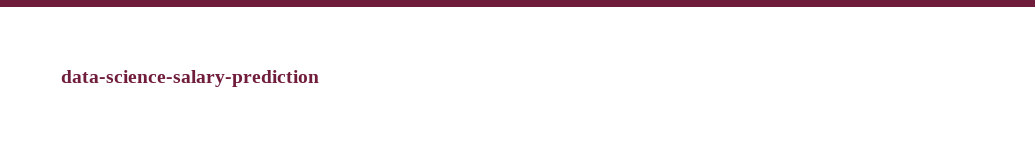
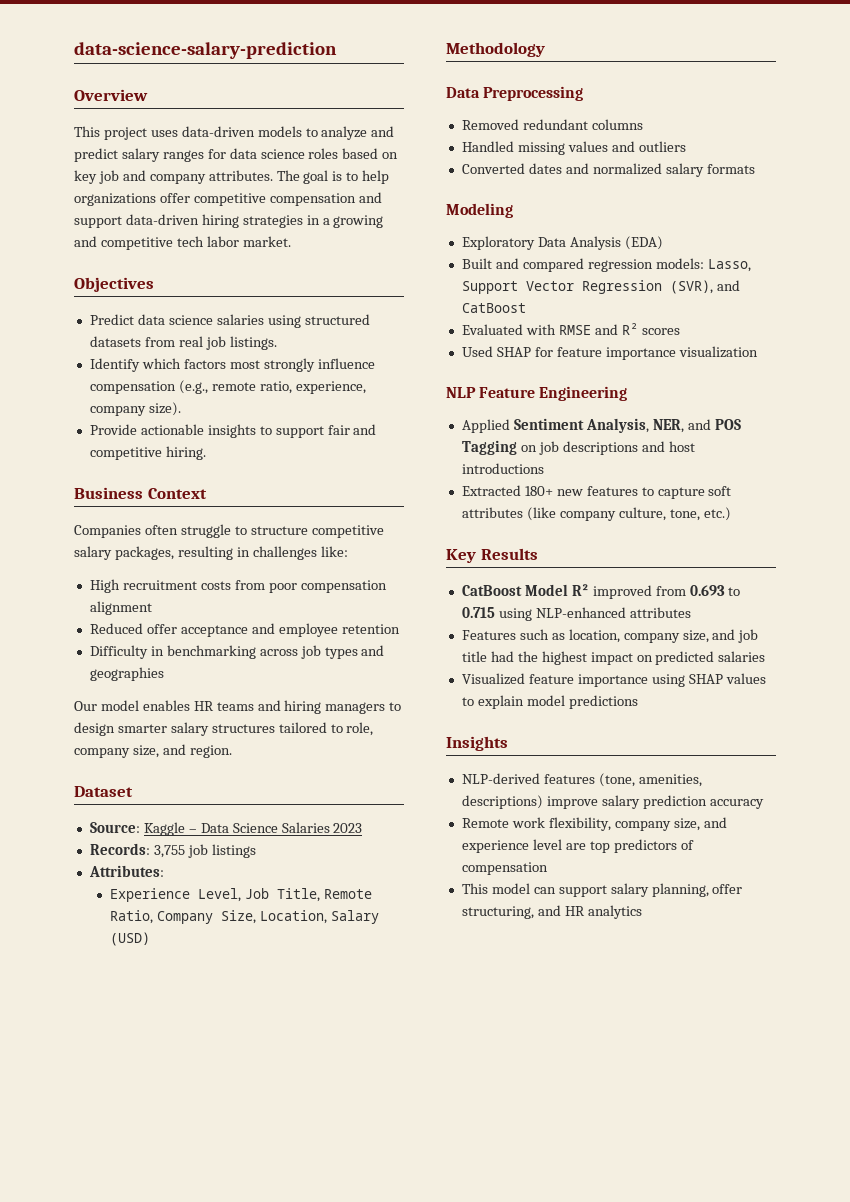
+ Overview
+ This project uses data-driven models to analyze and predict salary ranges for data science roles based on key job and company attributes. The goal is to help organizations offer competitive compensation and support data-driven hiring strategies in a growing and competitive tech labor market.
+ Objectives
+ Predict data science salaries using structured datasets from real job listings.
+ Identify which factors most strongly influence compensation (e.g., remote ratio, experience, company size).
+ Provide actionable insights to support fair and competitive hiring.
+ Business Context
+ Companies often struggle to structure competitive salary packages, resulting in challenges like:
+ High recruitment costs from poor compensation alignment
+ Reduced offer acceptance and employee retention
+ Difficulty in benchmarking across job types and geographies
+ Our model enables HR teams and hiring managers to design smarter salary structures tailored to role, company size, and region.
+ Dataset
+ Source: Kaggle – Data Science Salaries 2023
+ Records: 3,755 job listings
+ Attributes:
+ Experience Level, Job Title, Remote Ratio, Company Size, Location, Salary (USD)
+ Methodology
+ Data Preprocessing
+ Removed redundant columns
+ Handled missing values and outliers
+ Converted dates and normalized salary formats
+ Modeling
+ Exploratory Data Analysis (EDA)
+ Built and compared regression models: Lasso, Support Vector Regression (SVR), and CatBoost
+ Evaluated with RMSE and R² scores
+ Used SHAP for feature importance visualization
+ NLP Feature Engineering
+ Applied Sentiment Analysis, NER, and POS Tagging on job descriptions and host introductions
+ Extracted 180+ new features to capture soft attributes (like company culture, tone, etc.)
+ Key Results
+ CatBoost Model R² improved from 0.693 to 0.715 using NLP-enhanced attributes
+ Features such as location, company size, and job title had the highest impact on predicted salaries
+ Visualized feature importance using SHAP values to explain model predictions
+ Insights
+ NLP-derived features (tone, amenities, descriptions) improve salary prediction accuracy
+ Remote work flexibility, company size, and experience level are top predictors of compensation
+ This model can support salary planning, offer structuring, and HR analytics

